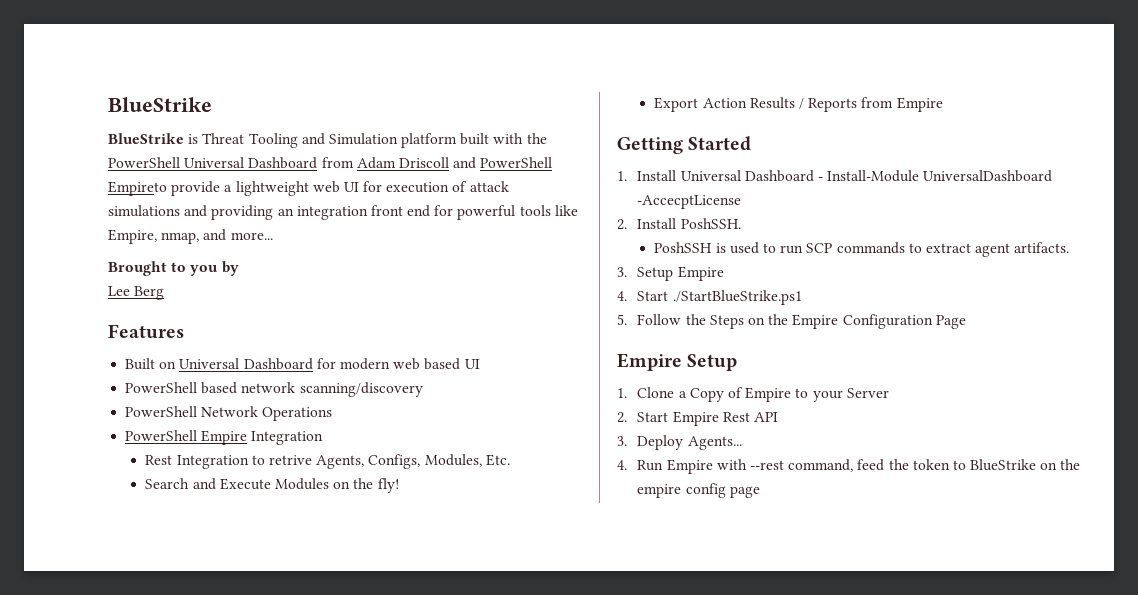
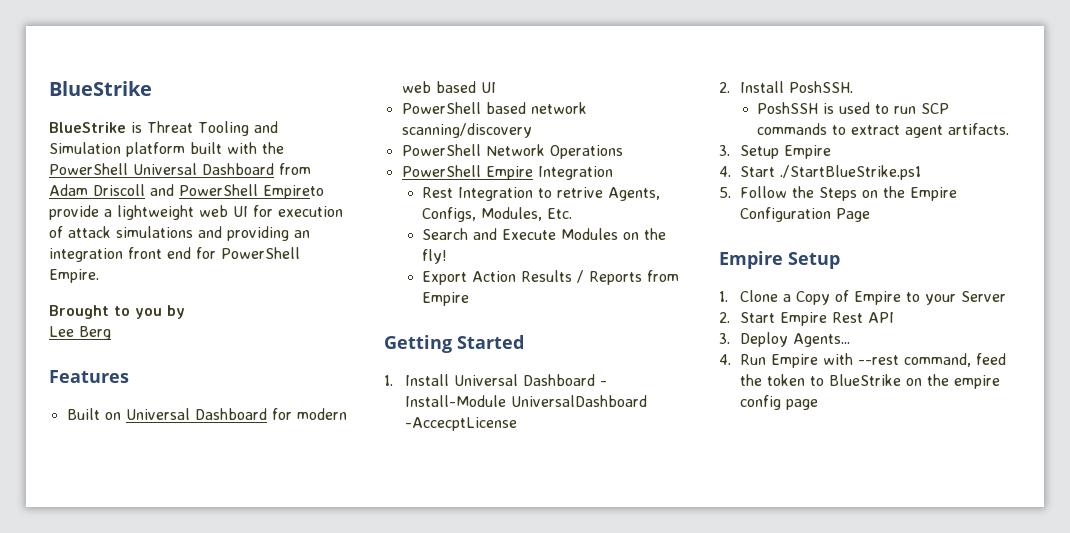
- BlueStrike is Threat Tooling and Simulation platform built with the PowerShell Universal Dashboard from Adam Driscoll and PowerShell Empireto provide a lightweight web UI for execution of attack simulations and providing an integration front end for powerful tools like Empire, nmap, and more...
+ BlueStrike is Threat Tooling and Simulation platform built with the PowerShell Universal Dashboard from Adam Driscoll and PowerShell Empireto provide a lightweight web UI for execution of attack simulations and providing an integration front end for PowerShell Empire.

